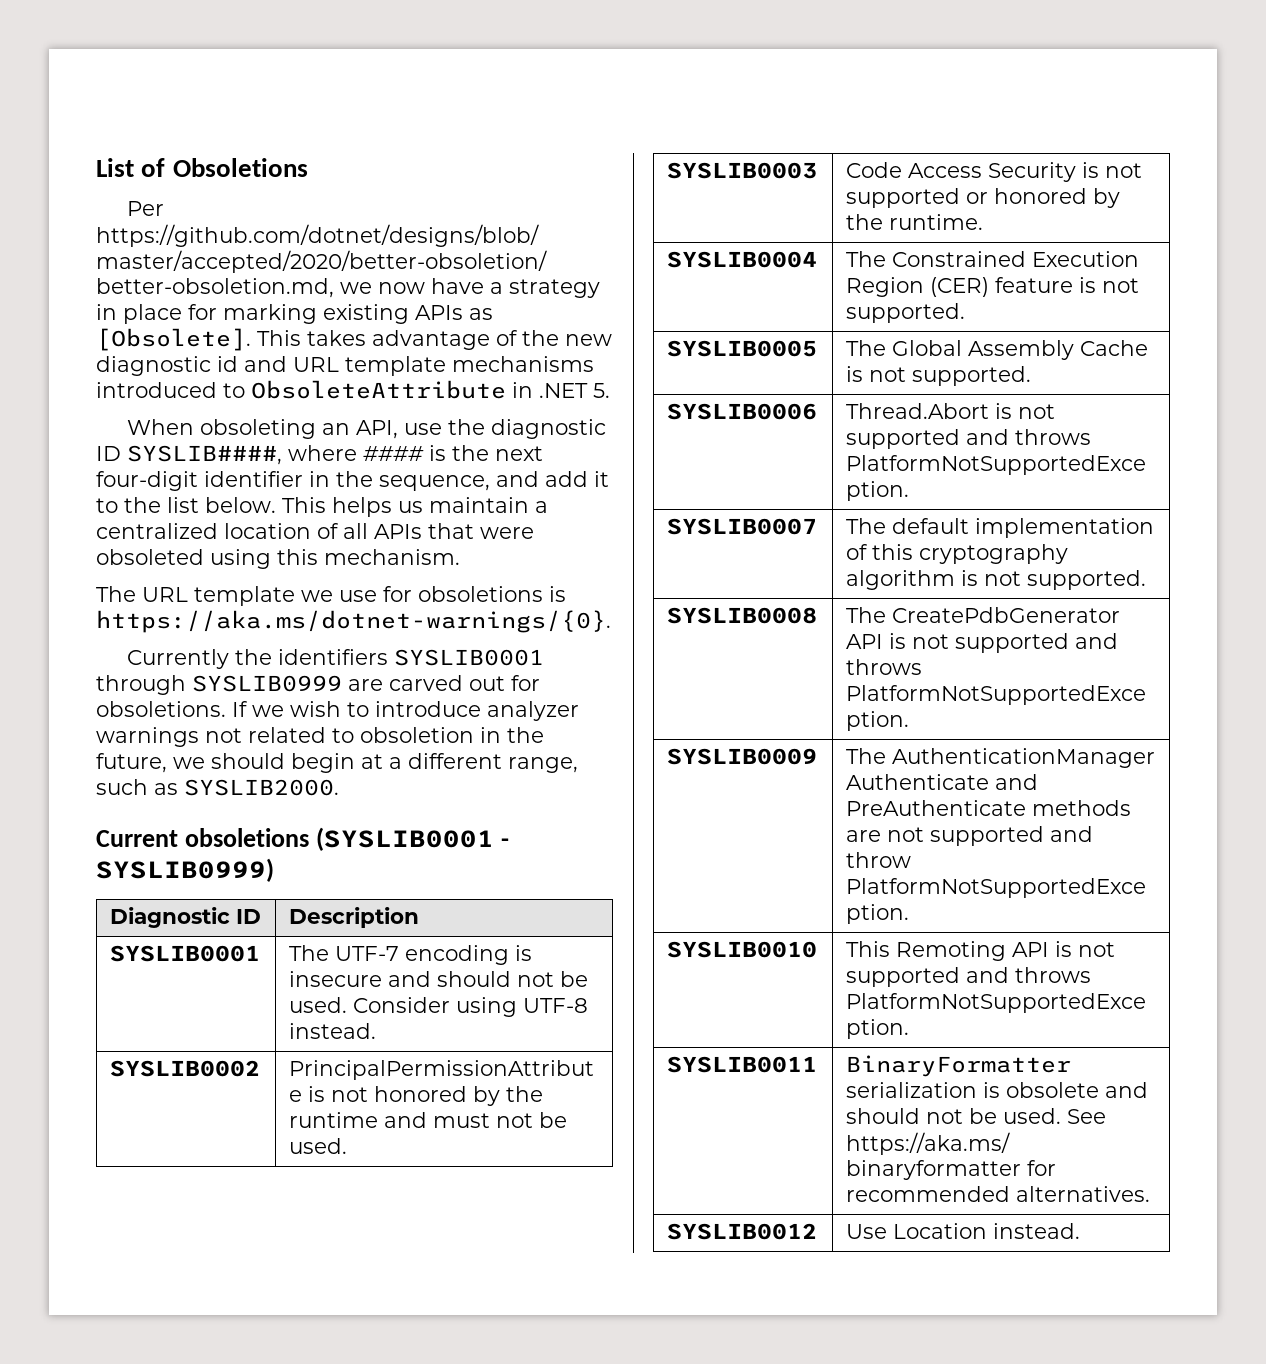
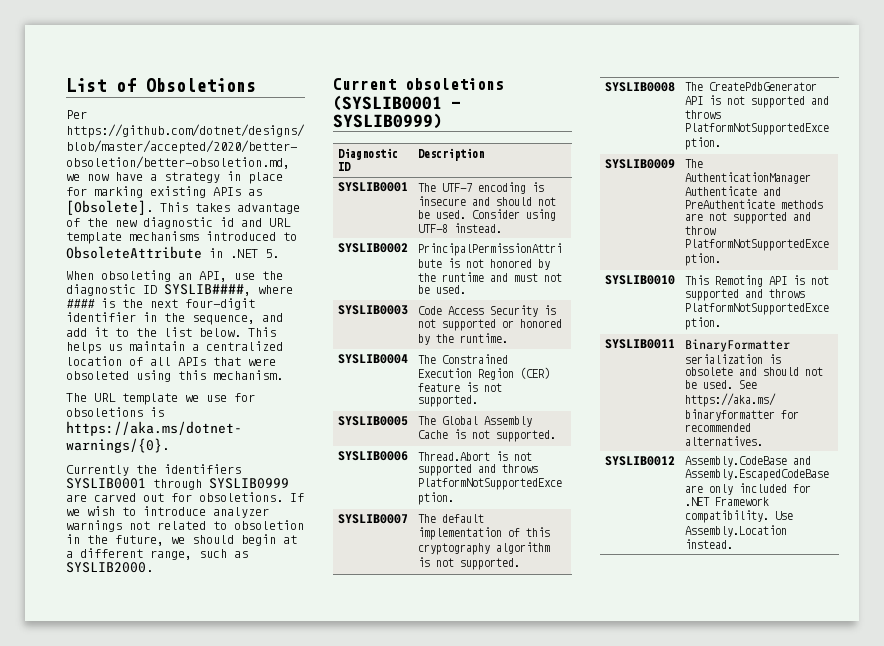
- SYSLIB0012 | Use Location instead.
+ SYSLIB0012 | Assembly.CodeBase and Assembly.EscapedCodeBase are only included for .NET Framework compatibility. Use Assembly.Location instead.

